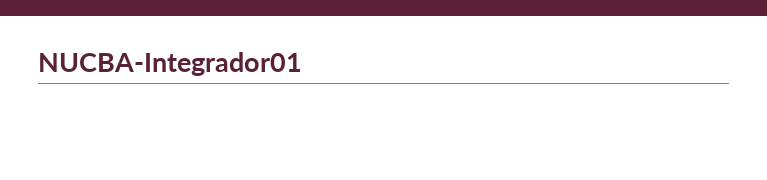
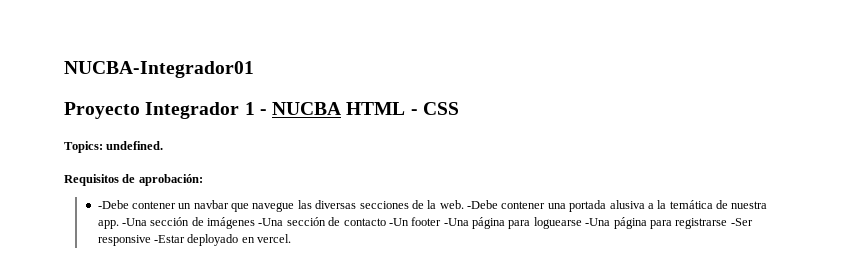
+ Proyecto Integrador 1 - NUCBA HTML - CSS
+ Topics: undefined.
+ Requisitos de aprobación:
+ -Debe contener un navbar que navegue las diversas secciones de la web. -Debe contener una portada alusiva a la temática de nuestra app. -Una sección de imágenes -Una sección de contacto -Un footer -Una página para loguearse -Una página para registrarse -Ser responsive -Estar deployado en vercel.

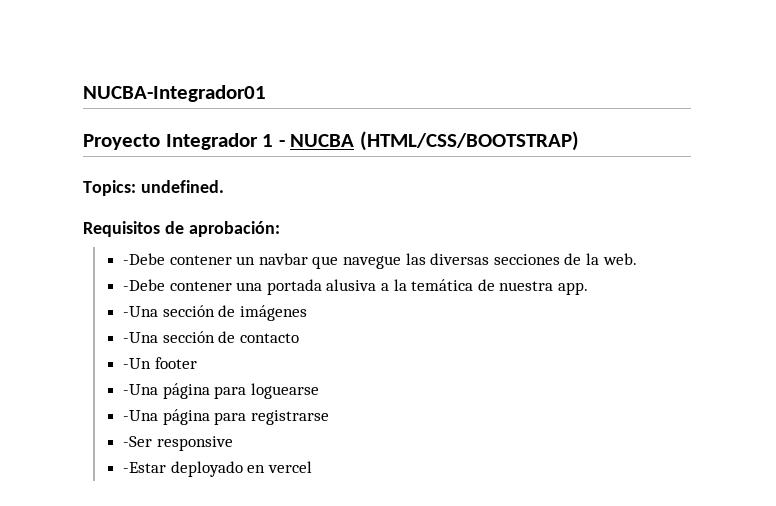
- Proyecto Integrador 1 - NUCBA HTML - CSS
+ Proyecto Integrador 1 - NUCBA (HTML/CSS/BOOTSTRAP)
- -Debe contener un navbar que navegue las diversas secciones de la web. -Debe contener una portada alusiva a la temática de nuestra app. -Una sección de imágenes -Una sección de contacto -Un footer -Una página para loguearse -Una página para registrarse -Ser responsive -Estar deployado en vercel.
+ -Debe contener un navbar que navegue las diversas secciones de la web.
+ -Debe contener una portada alusiva a la temática de nuestra app.
+ -Una sección de imágenes
+ -Una sección de contacto
+ -Un footer
+ -Una página para loguearse
+ -Una página para registrarse
+ -Ser responsive
+ -Estar deployado en vercel

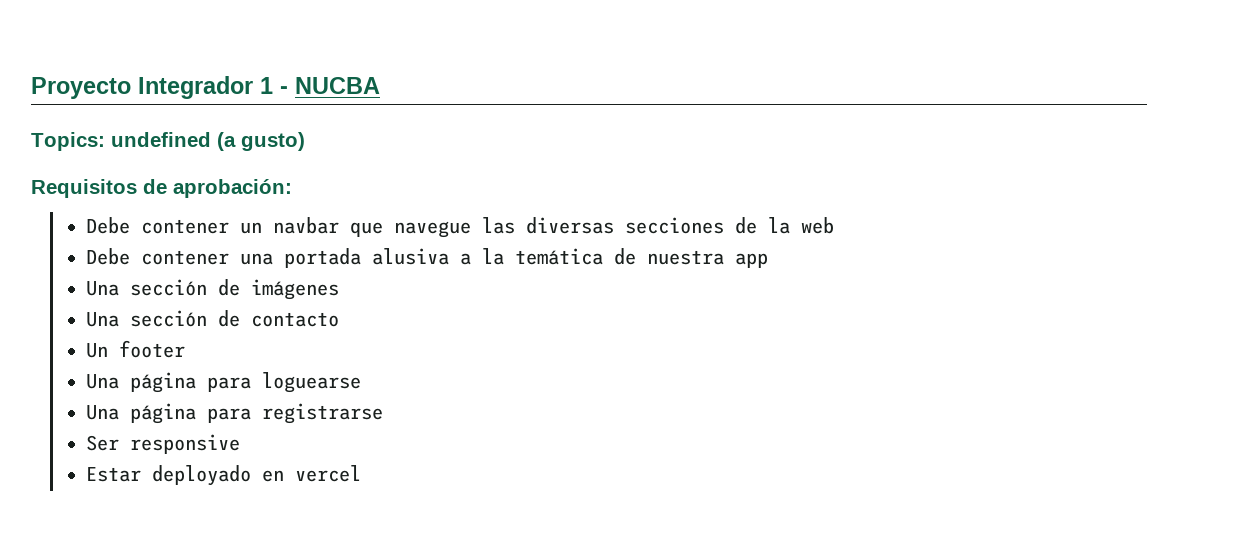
- NUCBA-Integrador01
- Proyecto Integrador 1 - NUCBA (HTML/CSS/BOOTSTRAP)
+ Proyecto Integrador 1 - NUCBA
- Topics: undefined.
+ Topics: undefined (a gusto)
- -Debe contener un navbar que navegue las diversas secciones de la web.
- -Debe contener una portada alusiva a la temática de nuestra app.
- -Una sección de imágenes
+ Debe contener un navbar que navegue las diversas secciones de la web
+ Debe contener una portada alusiva a la temática de nuestra app
+ Una sección de imágenes
- -Una sección de contacto
+ Una sección de contacto
- -Un footer
+ Un footer
- -Una página para loguearse
+ Una página para loguearse
- -Una página para registrarse
+ Una página para registrarse
- -Ser responsive
+ Ser responsive
- -Estar deployado en vercel
+ Estar deployado en vercel

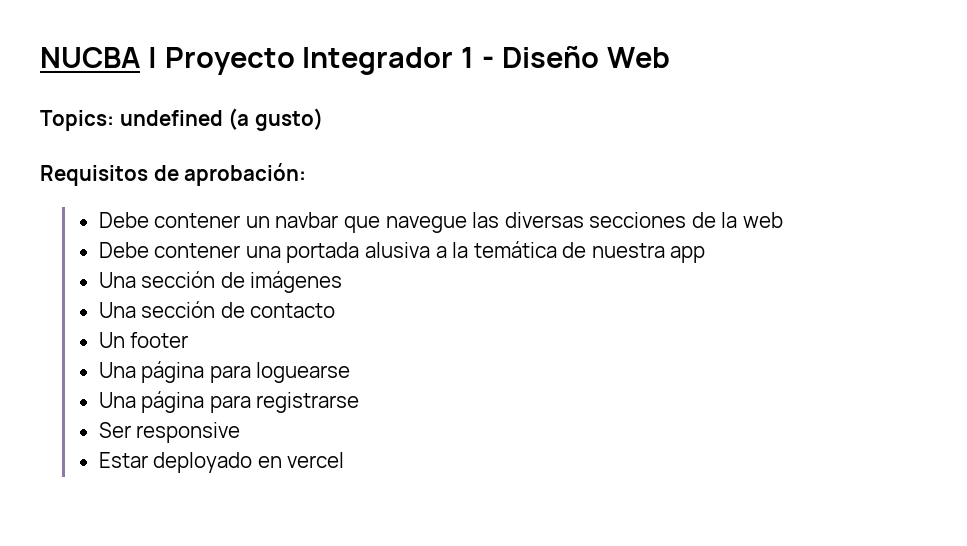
- Proyecto Integrador 1 - NUCBA
+ NUCBA | Proyecto Integrador 1 - Diseño Web

